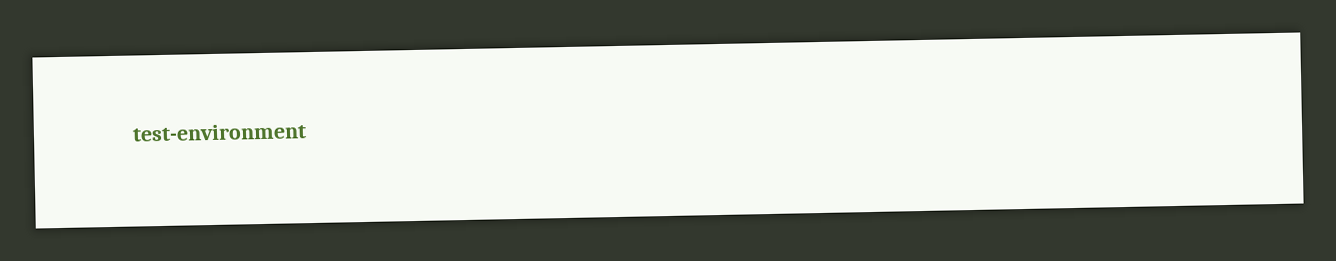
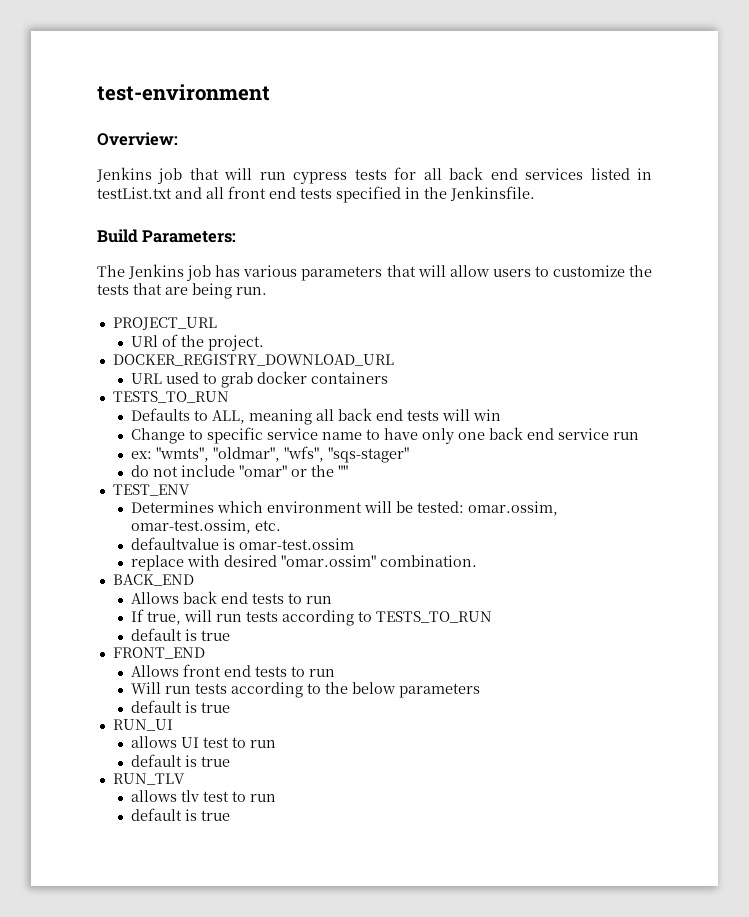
+ Overview:
+ Jenkins job that will run cypress tests for all back end services listed in testList.txt and all front end tests specified in the Jenkinsfile.
+ Build Parameters:
+ The Jenkins job has various parameters that will allow users to customize the tests that are being run.
+ PROJECT_URL
+ URl of the project.
+ DOCKER_REGISTRY_DOWNLOAD_URL
+ URL used to grab docker containers
+ TESTS_TO_RUN
+ Defaults to ALL, meaning all back end tests will win
+ Change to specific service name to have only one back end service run
+ ex: "wmts", "oldmar", "wfs", "sqs-stager"
+ do not include "omar" or the ""
+ TEST_ENV
+ Determines which environment will be tested: omar.ossim, omar-test.ossim, etc.
+ defaultvalue is omar-test.ossim
+ replace with desired "omar.ossim" combination.
+ BACK_END
+ Allows back end tests to run
+ If true, will run tests according to TESTS_TO_RUN
+ default is true
+ FRONT_END
+ Allows front end tests to run
+ Will run tests according to the below parameters
+ default is true
+ RUN_UI
+ allows UI test to run
+ default is true
+ RUN_TLV
+ allows tlv test to run
+ default is true

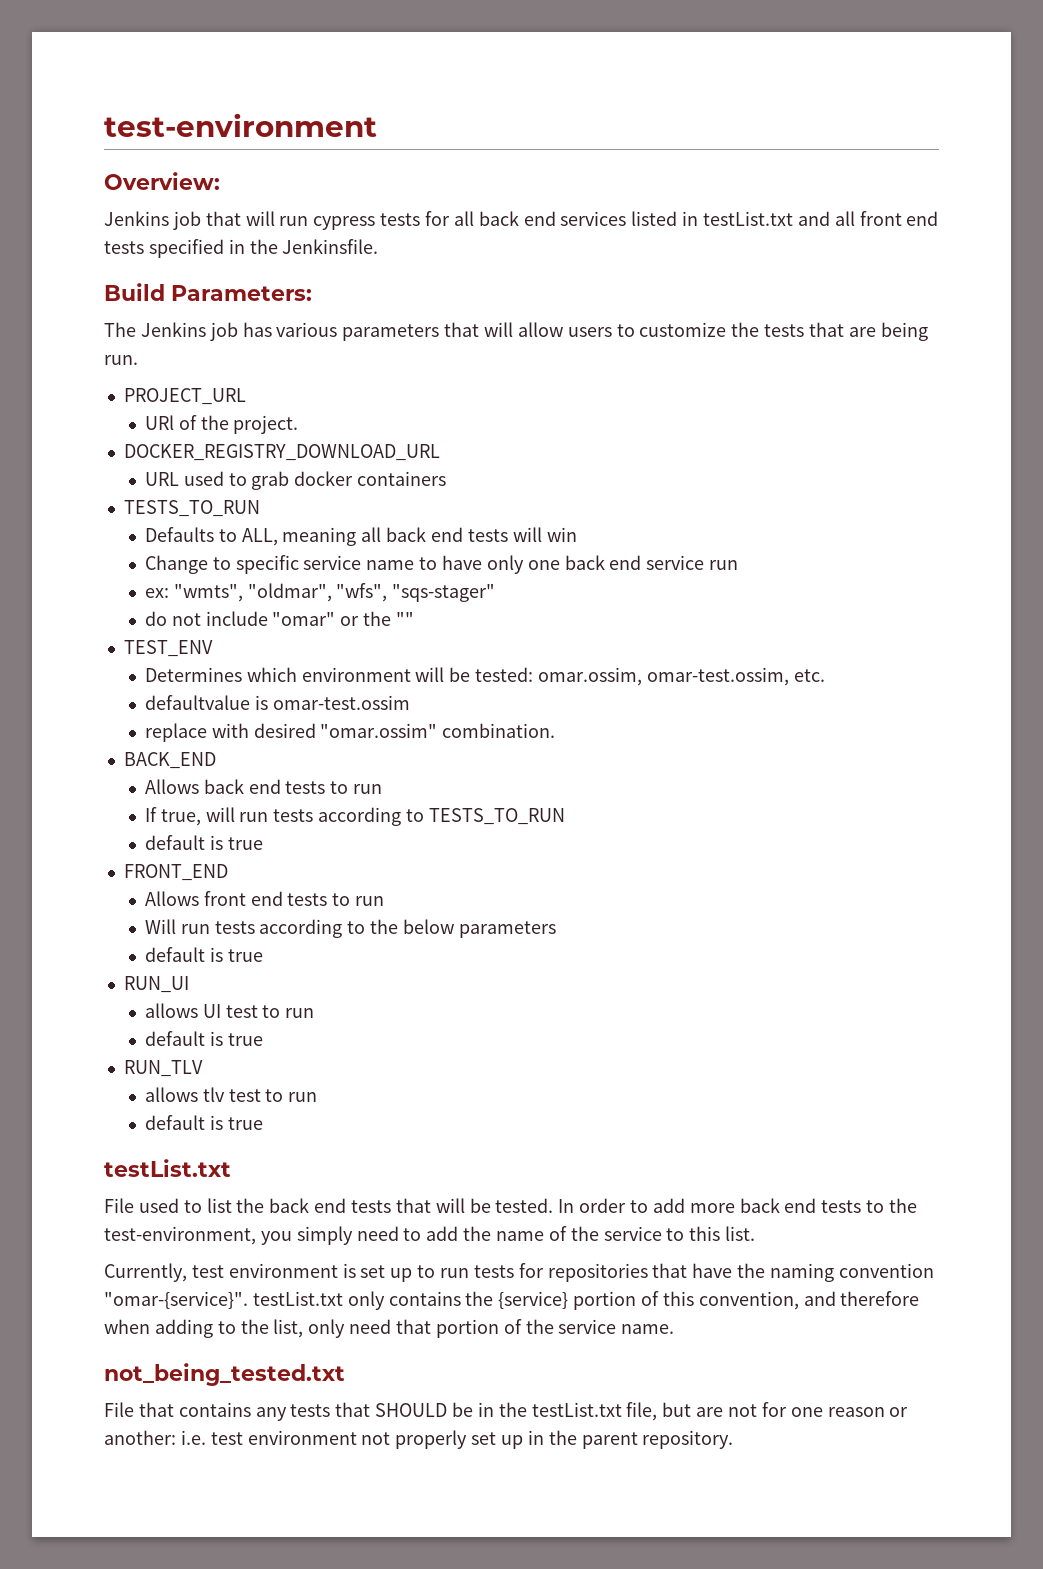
  allows tlv test to run
  default is true
+ testList.txt
+ File used to list the back end tests that will be tested. In order to add more back end tests to the test-environment, you simply need to add the name of the service to this list.
+ Currently, test environment is set up to run tests for repositories that have the naming convention "omar-{service}". testList.txt only contains the {service} portion of this convention, and therefore when adding to the list, only need that portion of the service name.
+ not_being_tested.txt
+ File that contains any tests that SHOULD be in the testList.txt file, but are not for one reason or another: i.e. test environment not properly set up in the parent repository.

